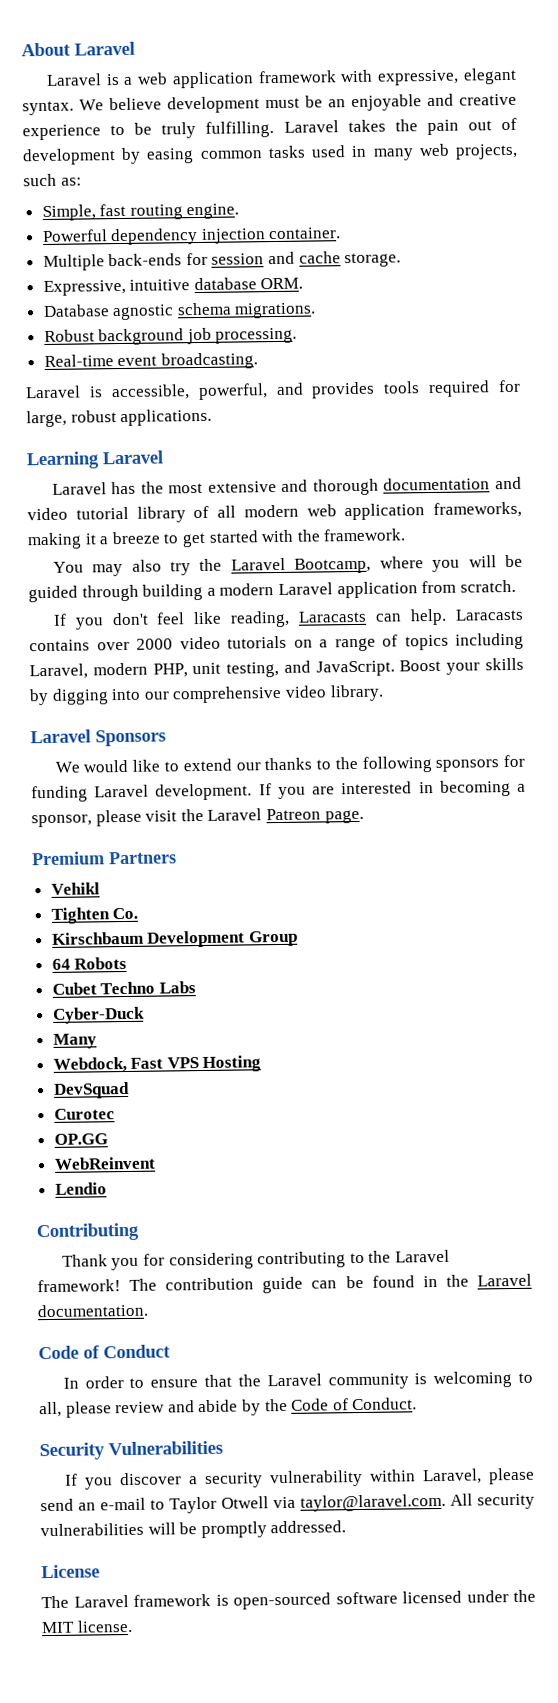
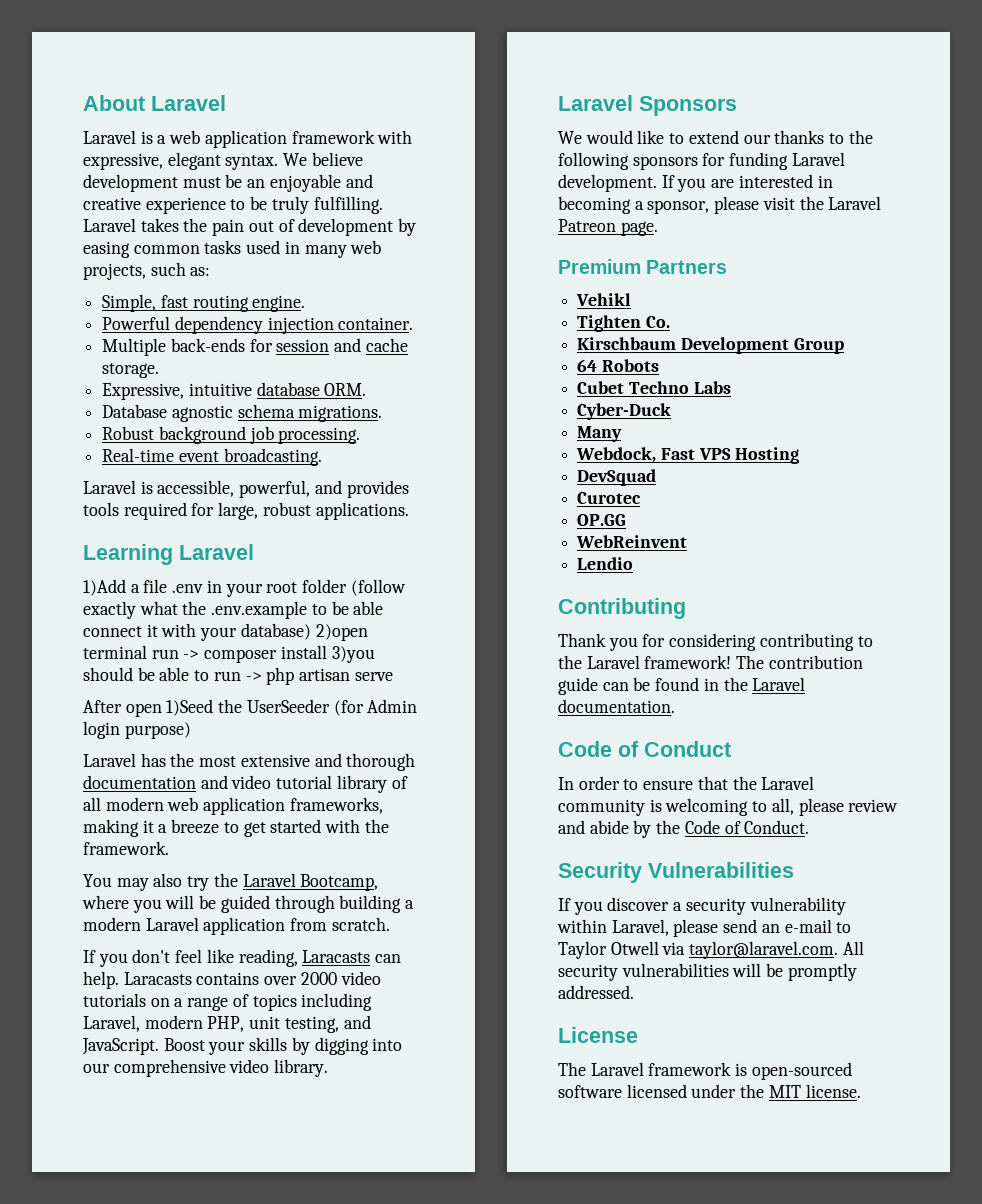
+ 1)Add a file .env in your root folder (follow exactly what the .env.example to be able connect it with your database) 2)open terminal run -> composer install 3)you should be able to run -> php artisan serve
+ After open 1)Seed the UserSeeder (for Admin login purpose)

